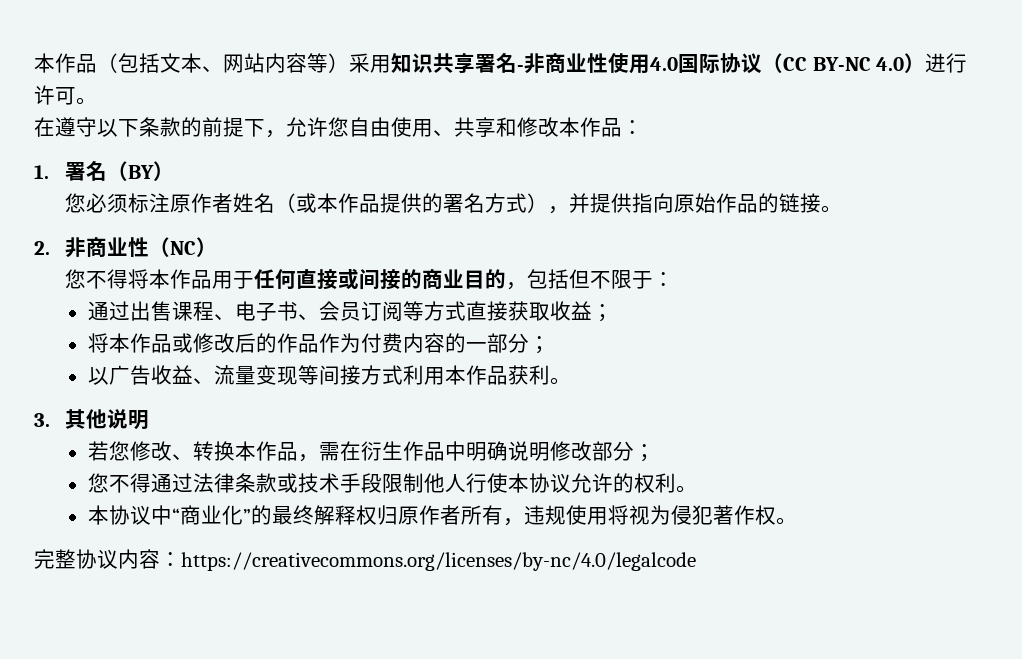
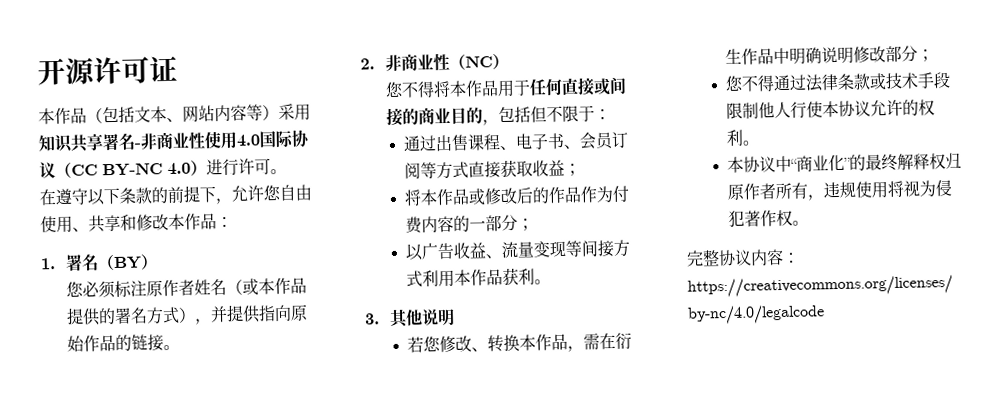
+ 开源许可证

